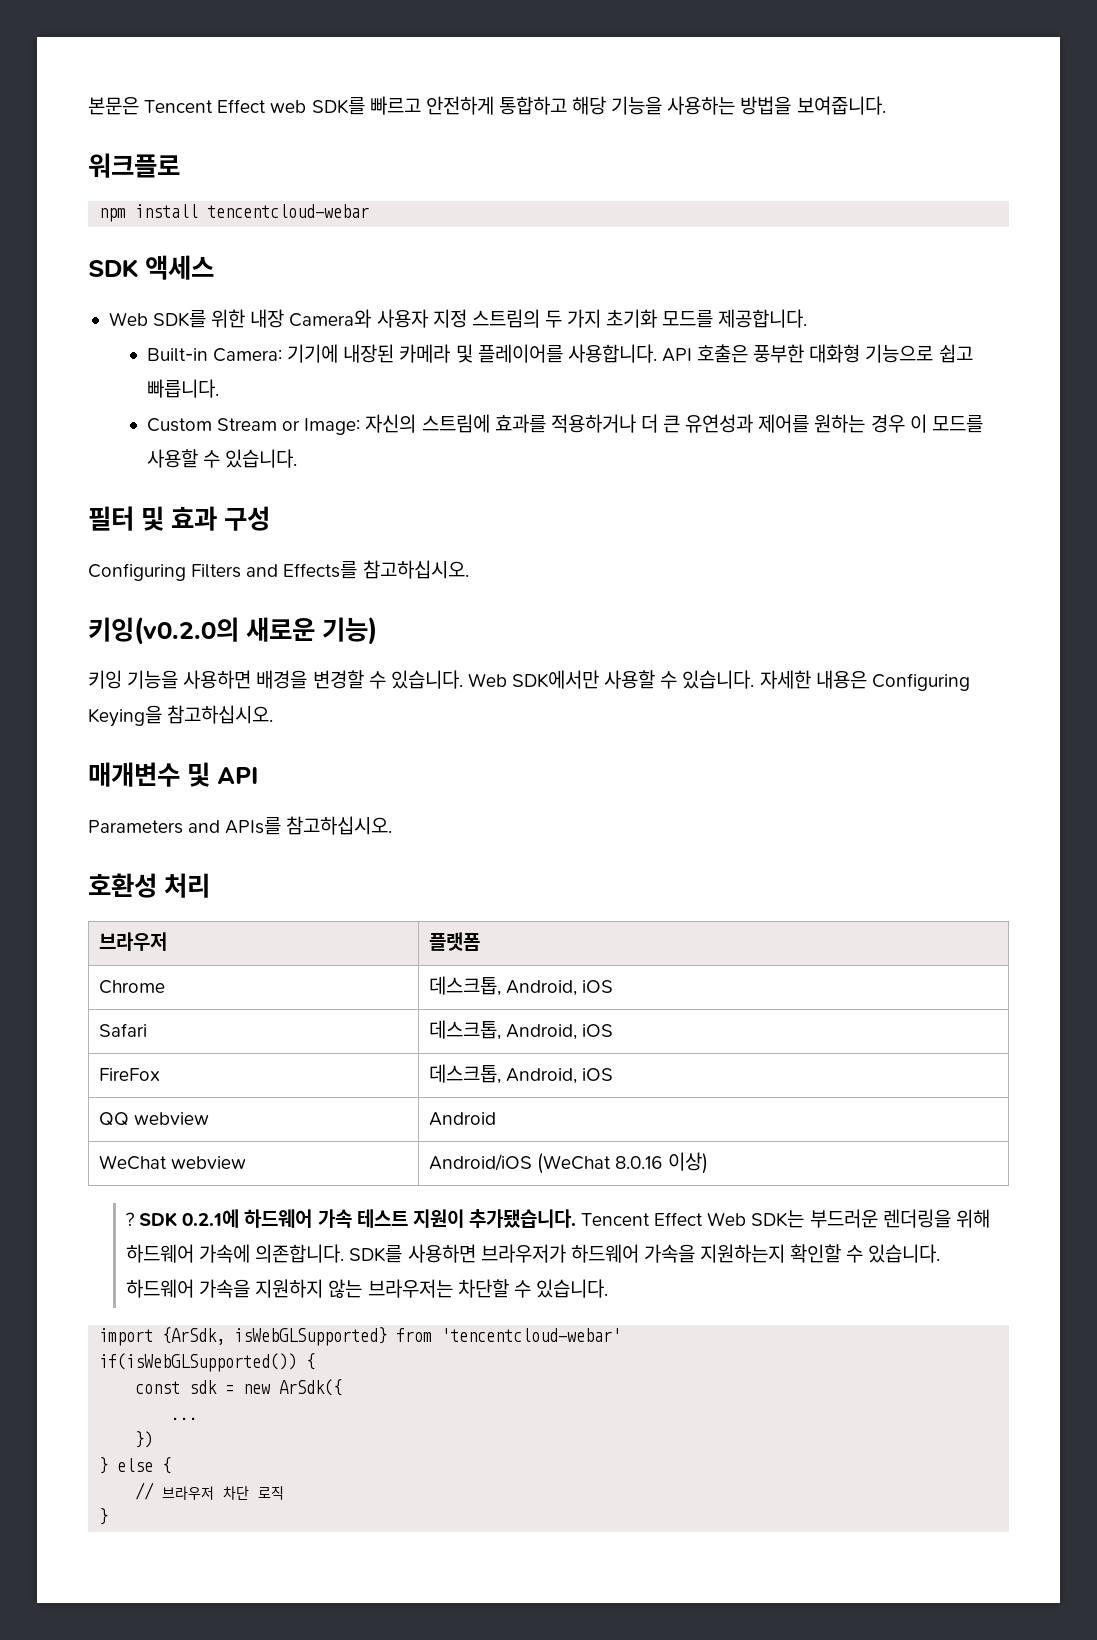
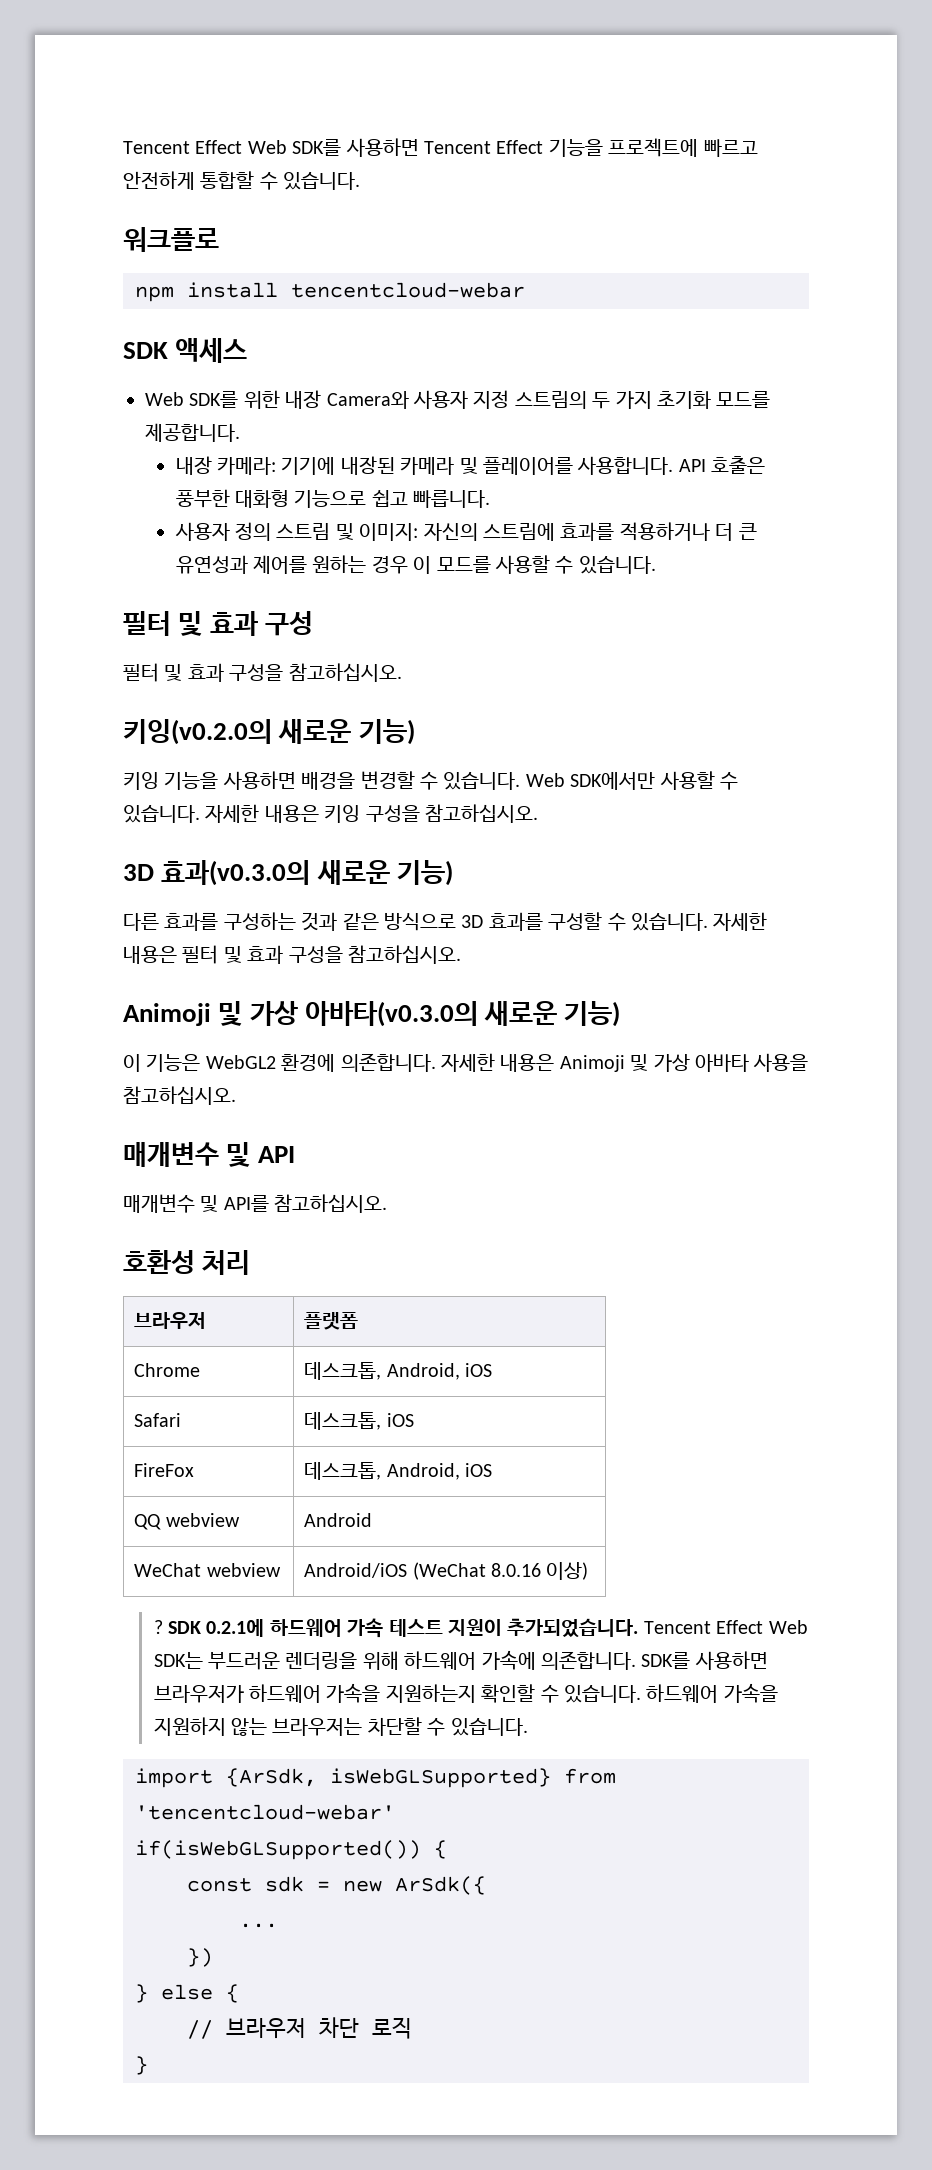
- 본문은 Tencent Effect web SDK를 빠르고 안전하게 통합하고 해당 기능을 사용하는 방법을 보여줍니다.
+ Tencent Effect Web SDK를 사용하면 Tencent Effect 기능을 프로젝트에 빠르고 안전하게 통합할 수 있습니다.
- Built-in Camera: 기기에 내장된 카메라 및 플레이어를 사용합니다.
+ 내장 카메라: 기기에 내장된 카메라 및 플레이어를 사용합니다.
- Custom Stream or Image: 자신의 스트림에 효과를 적용하거나 더 큰 유연성과 제어를 원하는 경우 이 모드를 사용할 수 있습니다.
+ 사용자 정의 스트림 및 이미지: 자신의 스트림에 효과를 적용하거나 더 큰 유연성과 제어를 원하는 경우 이 모드를 사용할 수 있습니다.
  필터 및 효과 구성
- Configuring Filters and Effects를 참고하십시오.
+ 필터 및 효과 구성을 참고하십시오.
- 자세한 내용은 Configuring Keying을 참고하십시오.
+ 자세한 내용은 키잉 구성을 참고하십시오.
+ 3D 효과(v0.3.0의 새로운 기능)
+ 다른 효과를 구성하는 것과 같은 방식으로 3D 효과를 구성할 수 있습니다. 자세한 내용은 필터 및 효과 구성을 참고하십시오.
+ Animoji 및 가상 아바타(v0.3.0의 새로운 기능)
+ 이 기능은 WebGL2 환경에 의존합니다. 자세한 내용은 Animoji 및 가상 아바타 사용을 참고하십시오.
- Parameters and APIs를 참고하십시오.
+ 매개변수 및 API를 참고하십시오.
- Safari | 데스크톱, Android, iOS
+ Safari | 데스크톱, iOS
- SDK 0.2.1에 하드웨어 가속 테스트 지원이 추가됐습니다.
+ SDK 0.2.1에 하드웨어 가속 테스트 지원이 추가되었습니다.

